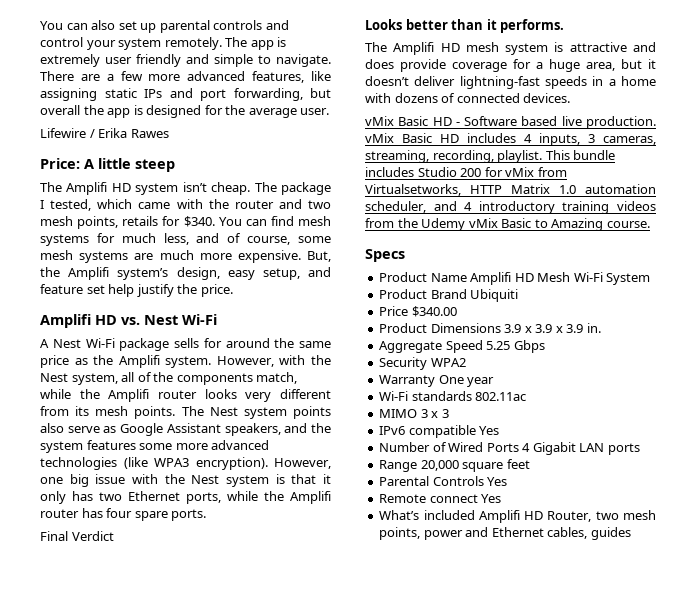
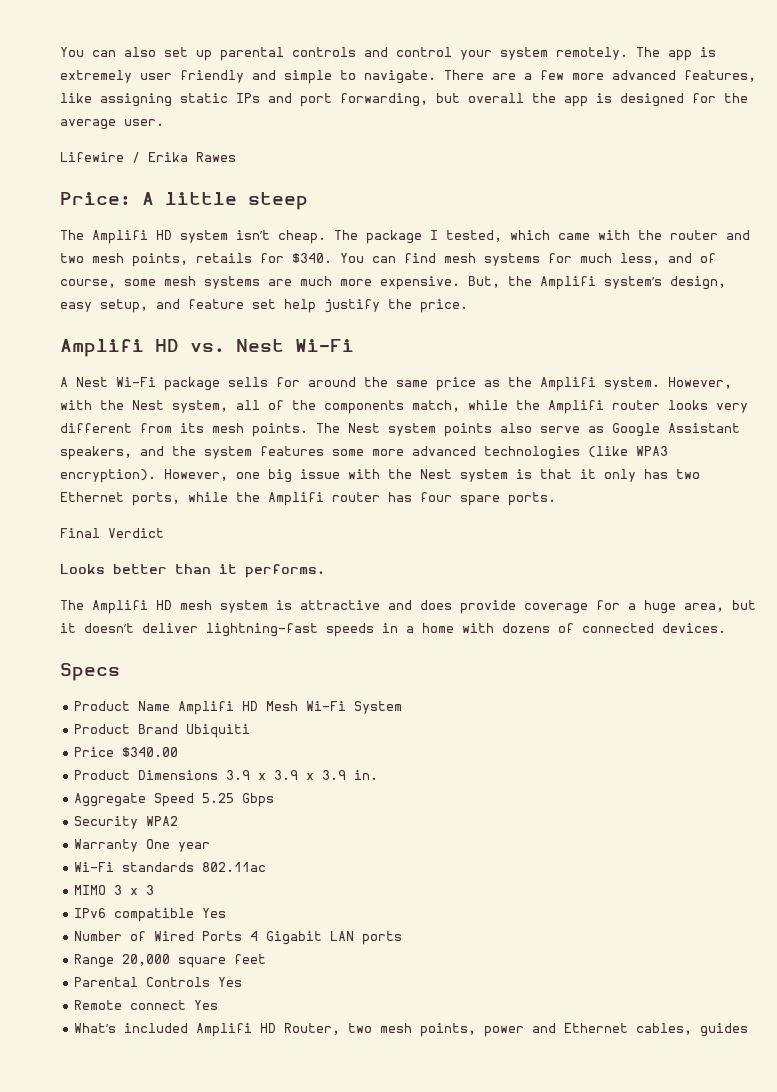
- vMix Basic HD - Software based live production. vMix Basic HD includes 4 inputs, 3 cameras, streaming, recording, playlist. This bundle includes Studio 200 for vMix from Virtualsetworks, HTTP Matrix 1.0 automation scheduler, and 4 introductory training videos from the Udemy vMix Basic to Amazing course.

